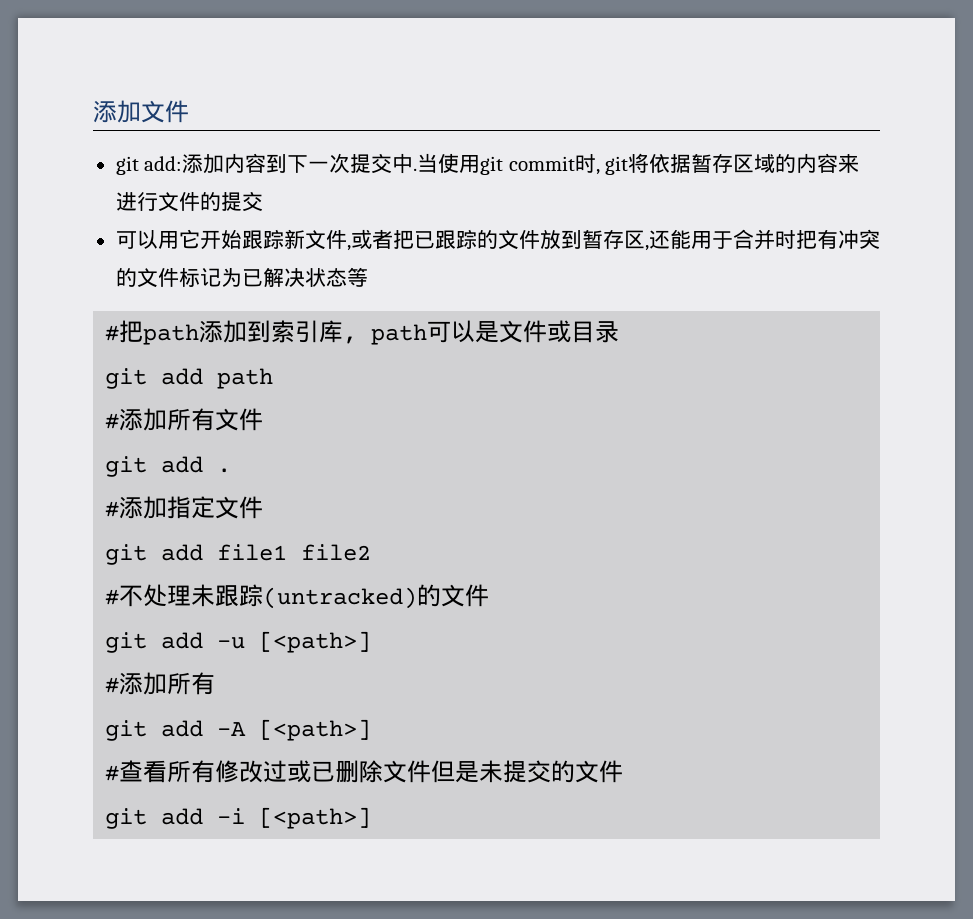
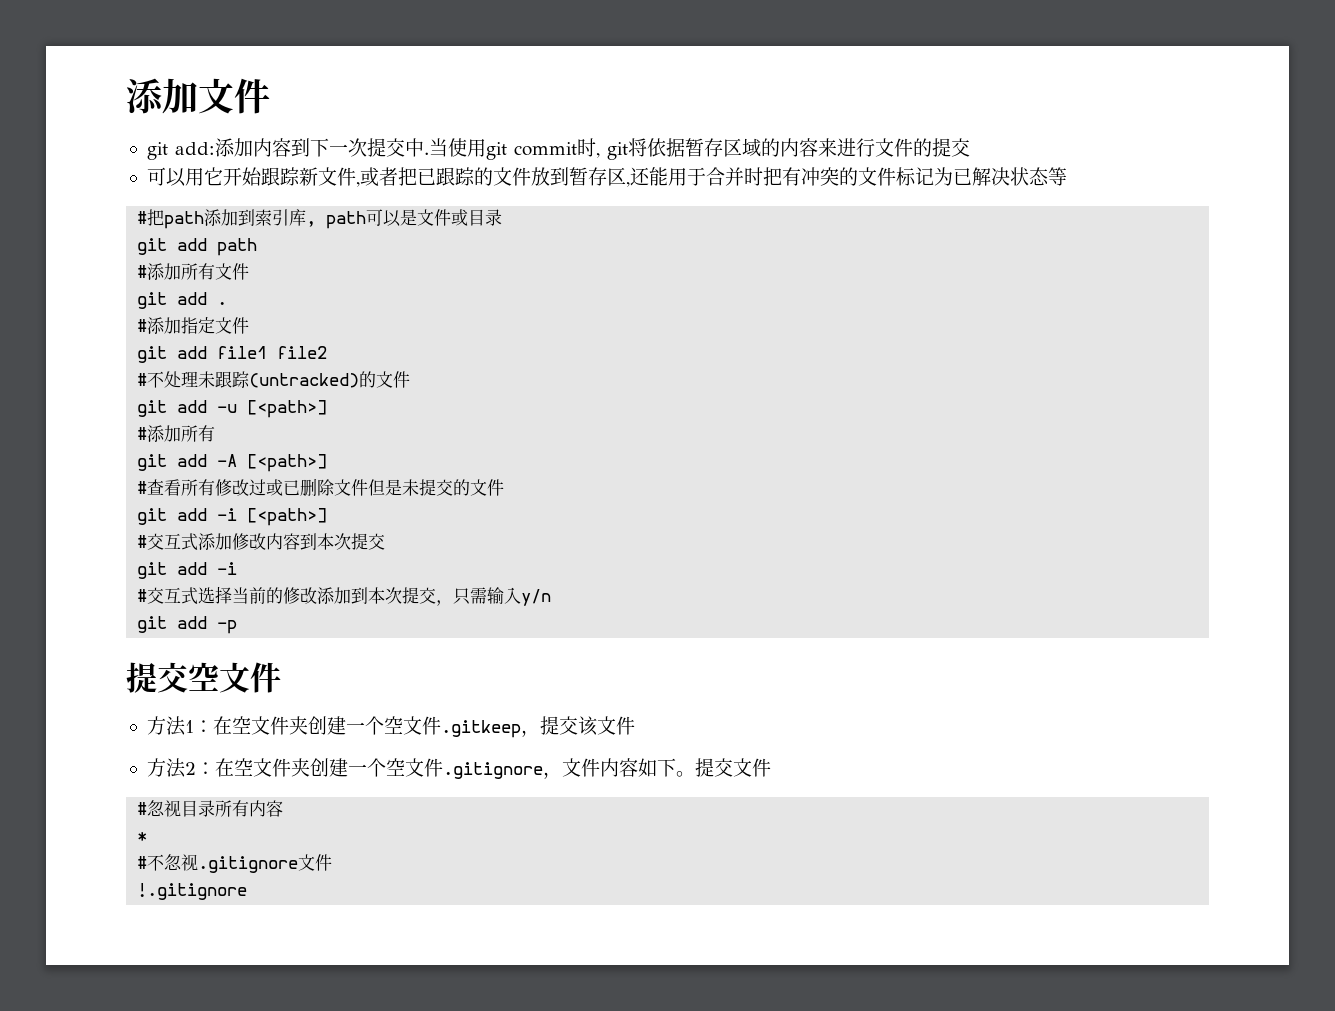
+ #交互式添加修改内容到本次提交
+ git add -i
+ #交互式选择当前的修改添加到本次提交，只需输入y/n
+ git add -p
+ 提交空文件
+ 方法1：在空文件夹创建一个空文件.gitkeep，提交该文件
+ 方法2：在空文件夹创建一个空文件.gitignore，文件内容如下。提交文件
+ #忽视目录所有内容
+ *
+ #不忽视.gitignore文件
+ !.gitignore

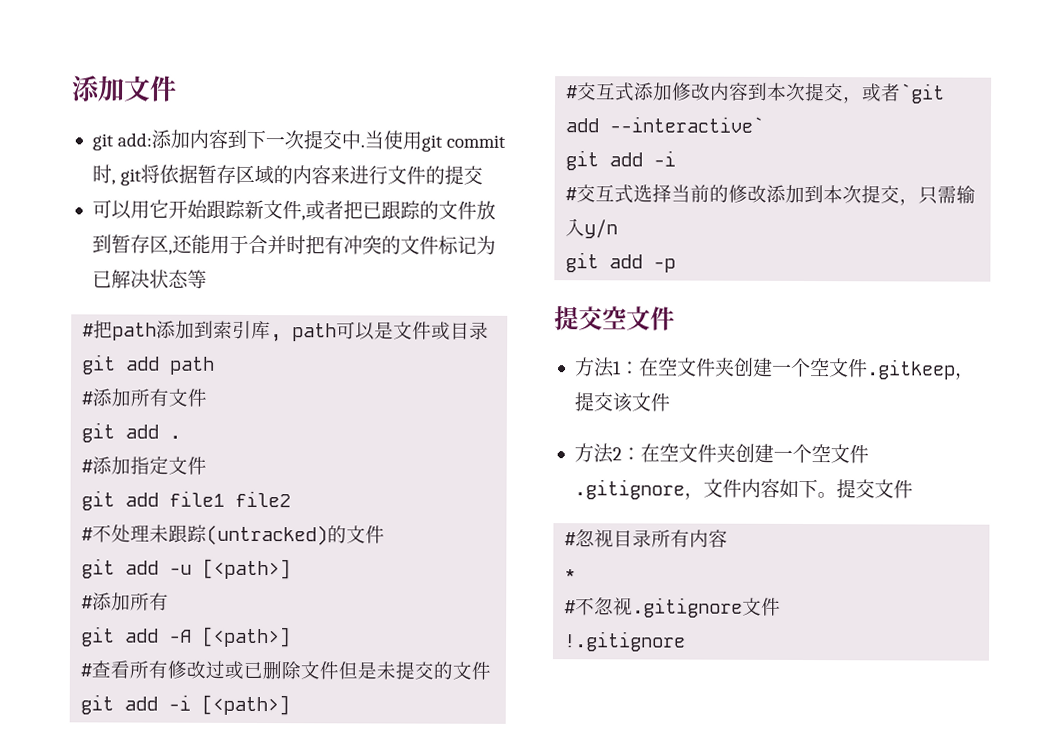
- #交互式添加修改内容到本次提交
+ #交互式添加修改内容到本次提交，或者`git add --interactive`

